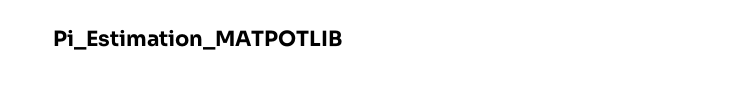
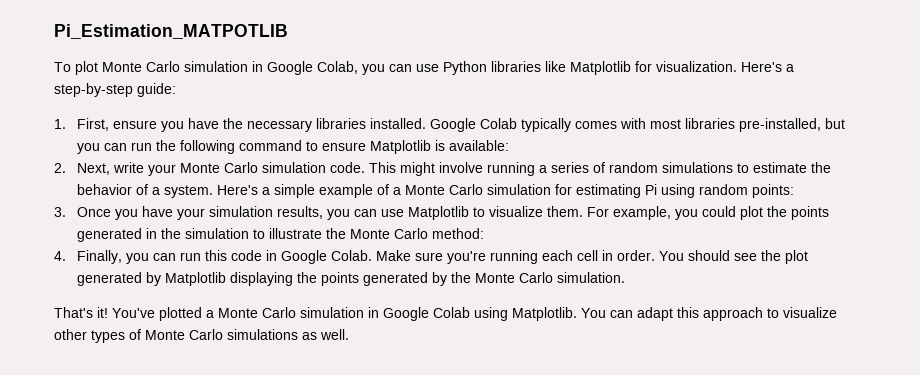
+ To plot Monte Carlo simulation in Google Colab, you can use Python libraries like Matplotlib for visualization. Here's a step-by-step guide:
+ 1. First, ensure you have the necessary libraries installed. Google Colab typically comes with most libraries pre-installed, but you can run the following command to ensure Matplotlib is available:
+ 2. Next, write your Monte Carlo simulation code. This might involve running a series of random simulations to estimate the behavior of a system. Here's a simple example of a Monte Carlo simulation for estimating Pi using random points:
+ 3. Once you have your simulation results, you can use Matplotlib to visualize them. For example, you could plot the points generated in the simulation to illustrate the Monte Carlo method:
+ 4. Finally, you can run this code in Google Colab. Make sure you're running each cell in order. You should see the plot generated by Matplotlib displaying the points generated by the Monte Carlo simulation.
+ That's it! You've plotted a Monte Carlo simulation in Google Colab using Matplotlib. You can adapt this approach to visualize other types of Monte Carlo simulations as well.

